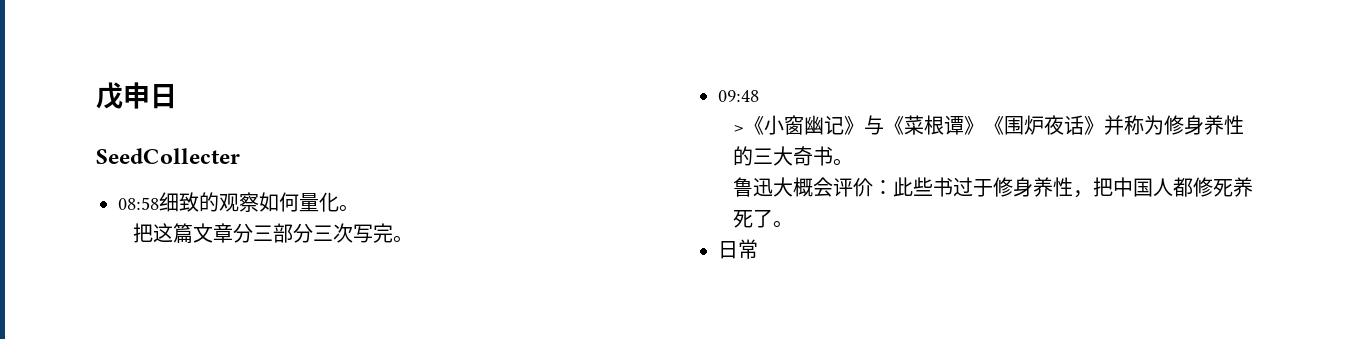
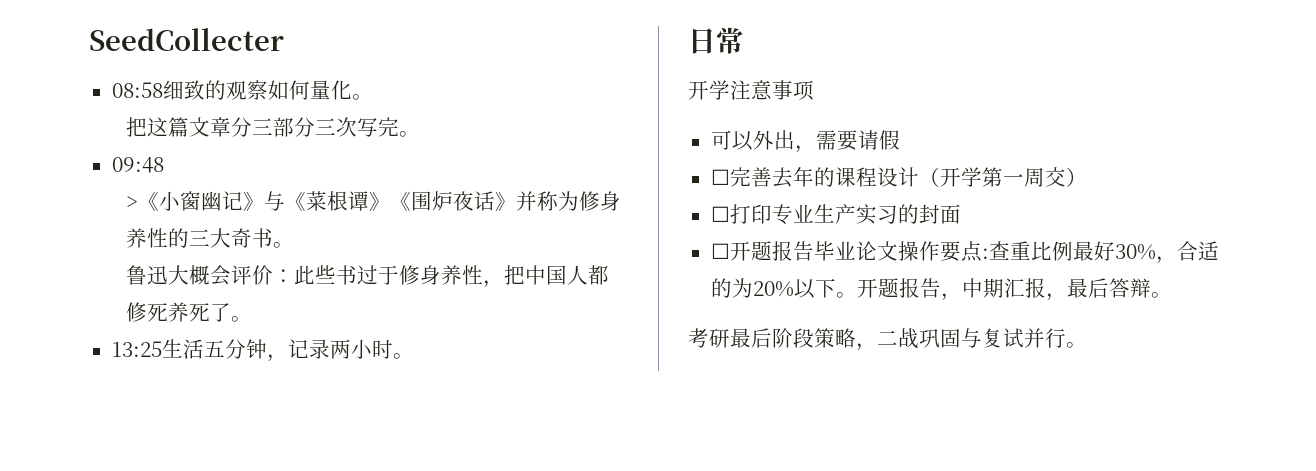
- 戊申日
+ 13:25生活五分钟，记录两小时。
  日常
+ 开学注意事项
+ 可以外出，需要请假
+ ☐完善去年的课程设计（开学第一周交）
+ ☐打印专业生产实习的封面
+ ☐开题报告毕业论文操作要点:查重比例最好30%，合适的为20%以下。开题报告，中期汇报，最后答辩。
+ 考研最后阶段策略，二战巩固与复试并行。

